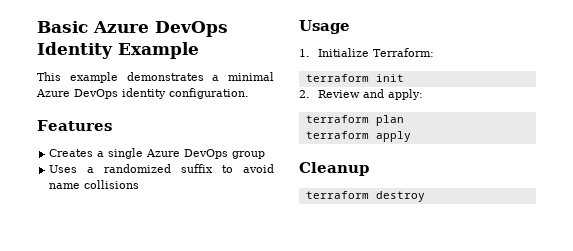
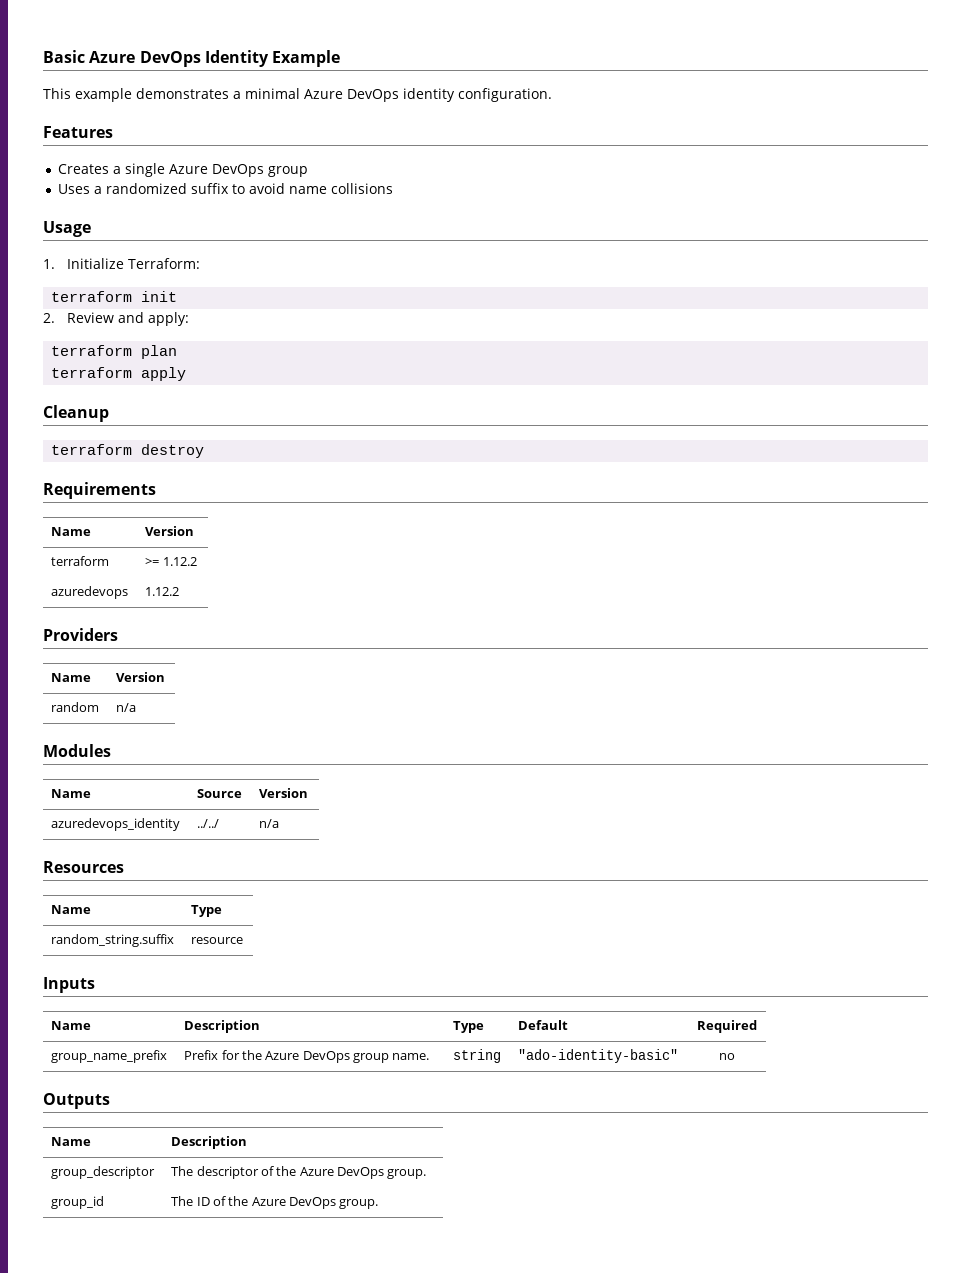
+ Requirements
+ Name | Version
+ terraform | >= 1.12.2
+ azuredevops | 1.12.2
+ Providers
+ Name | Version
+ random | n/a
+ Modules
+ Name | Source | Version
+ azuredevops_identity | ../../ | n/a
+ Resources
+ Name | Type
+ random_string.suffix | resource
+ Inputs
+ Name | Description | Type | Default | Required
+ group_name_prefix | Prefix for the Azure DevOps group name. | string | "ado-identity-basic" | no
+ Outputs
+ Name | Description
+ group_descriptor | The descriptor of the Azure DevOps group.
+ group_id | The ID of the Azure DevOps group.

